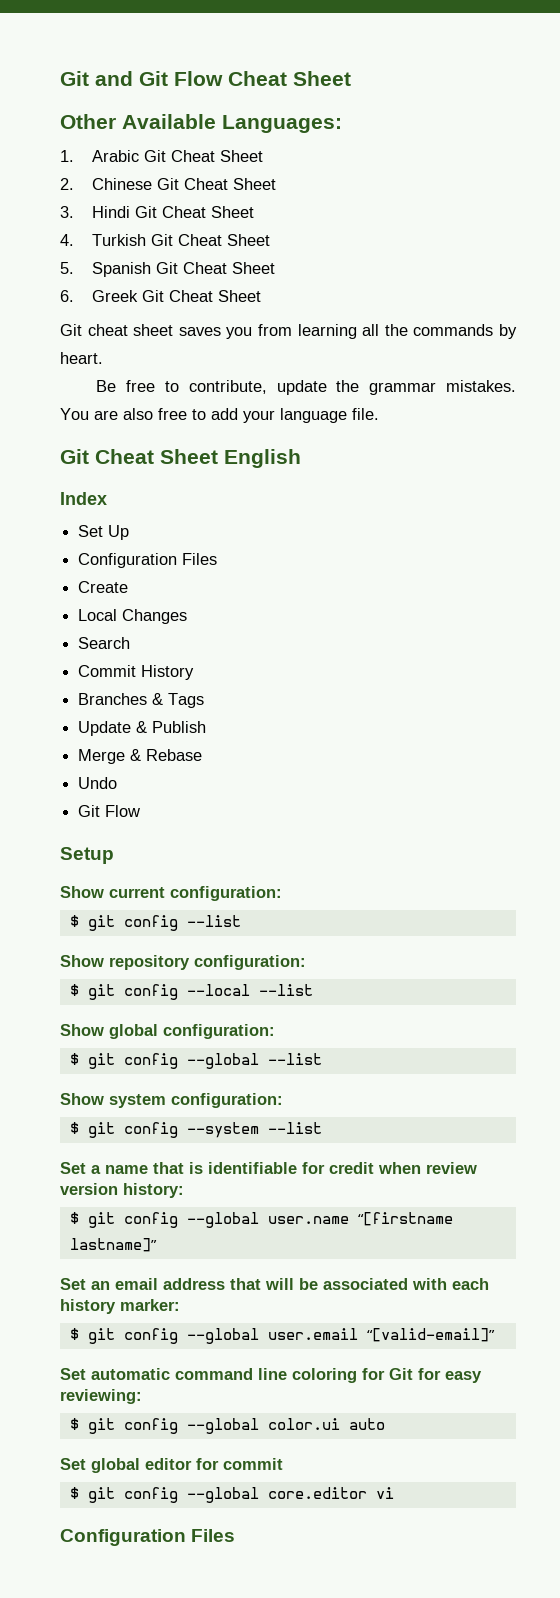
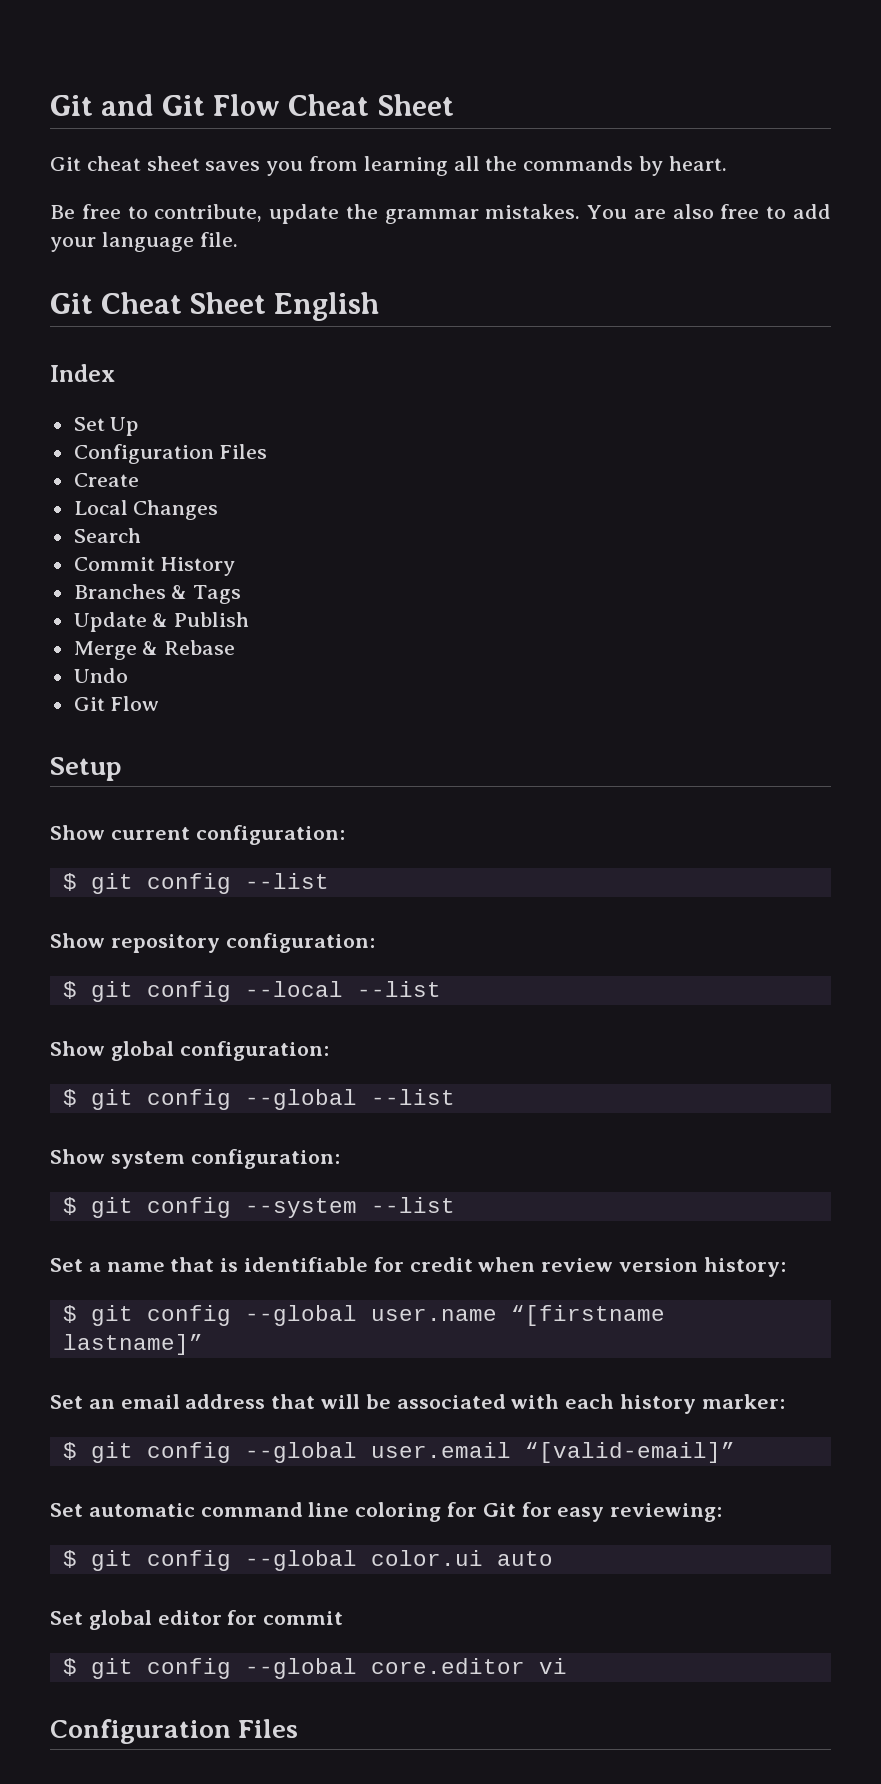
- Other Available Languages:
- 1. Arabic Git Cheat Sheet
- 2. Chinese Git Cheat Sheet
- 3. Hindi Git Cheat Sheet
- 4. Turkish Git Cheat Sheet
- 5. Spanish Git Cheat Sheet
- 6. Greek Git Cheat Sheet

